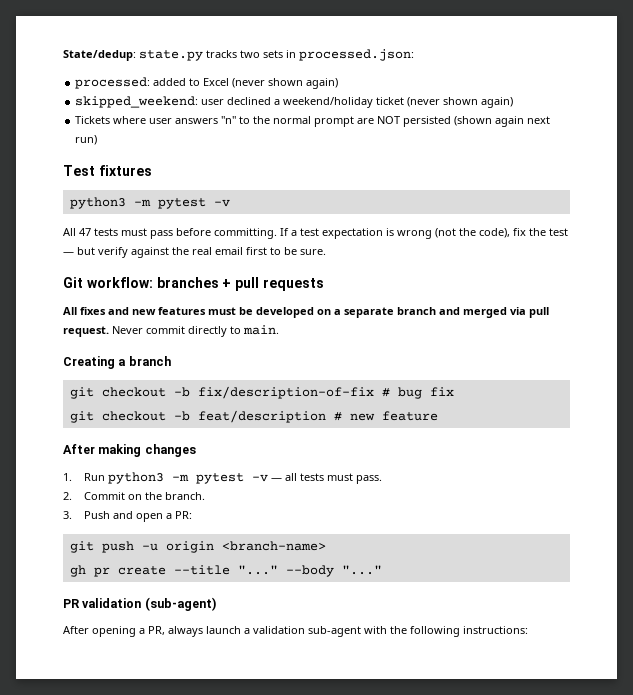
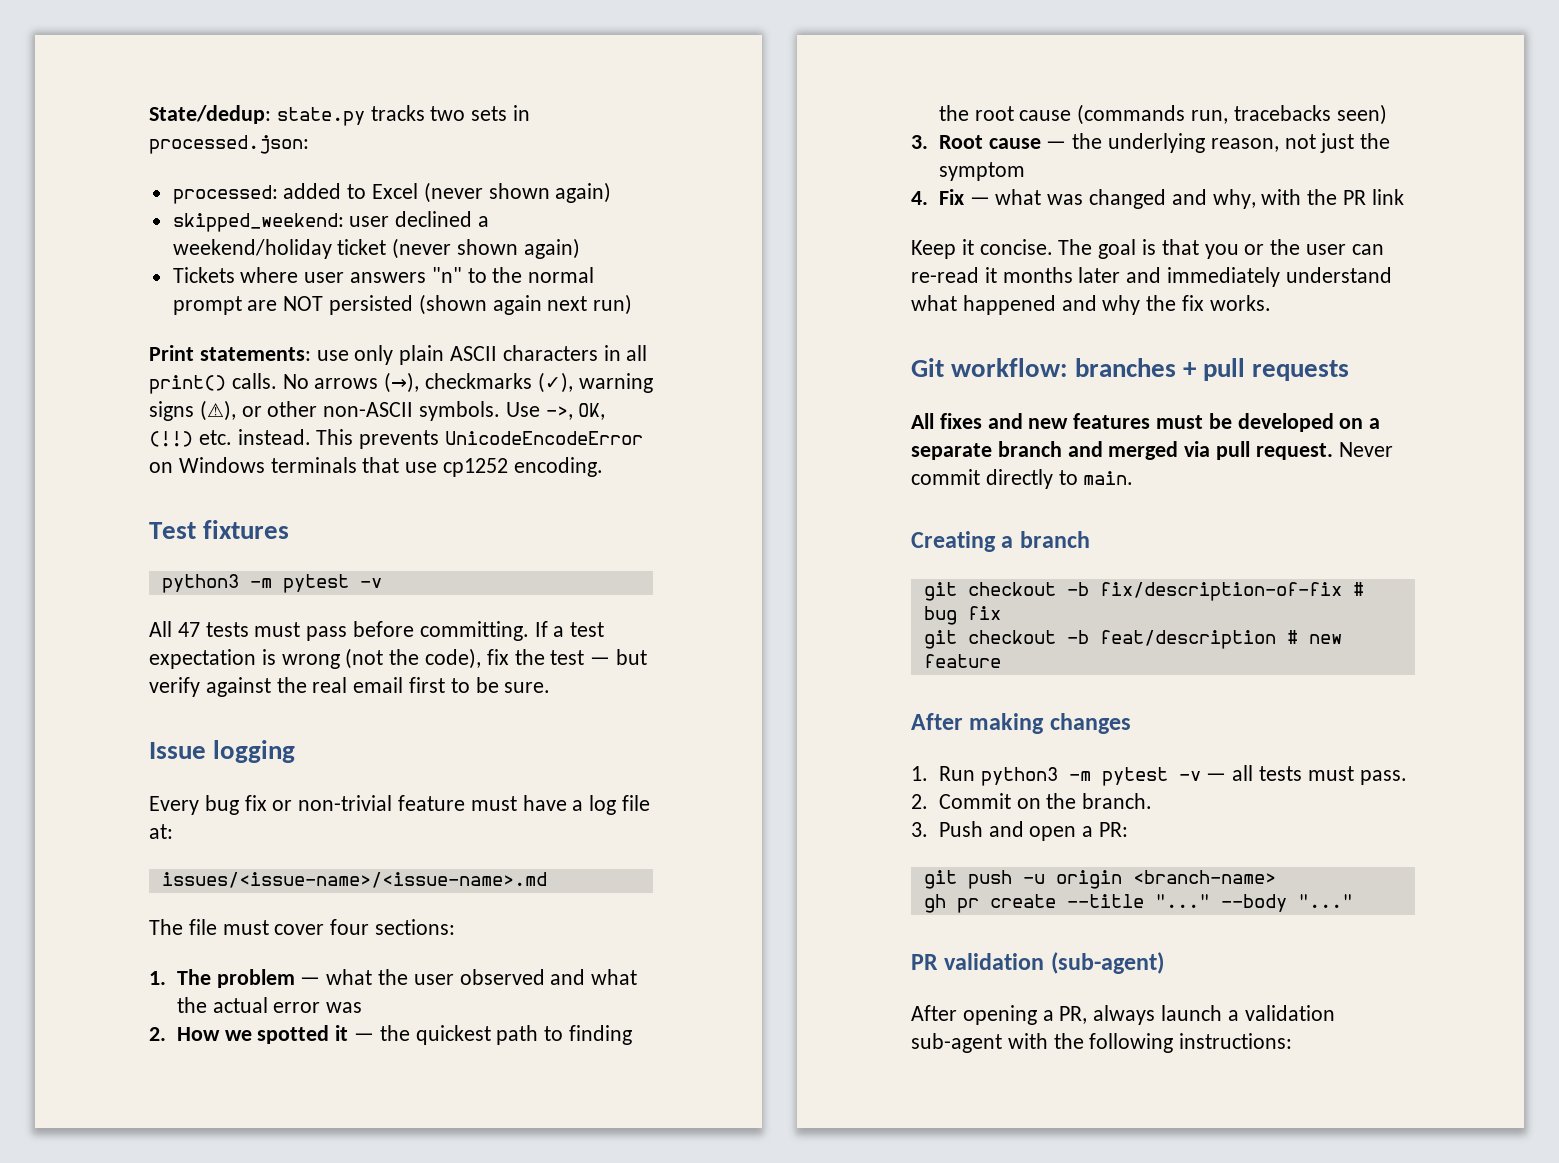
+ Print statements: use only plain ASCII characters in all print() calls. No arrows (→), checkmarks (✓), warning signs (⚠), or other non-ASCII symbols. Use ->, OK, (!!) etc. instead. This prevents UnicodeEncodeError on Windows terminals that use cp1252 encoding.
+ Issue logging
+ Every bug fix or non-trivial feature must have a log file at:
+ issues/<issue-name>/<issue-name>.md
+ The file must cover four sections:
+ 1. The problem — what the user observed and what the actual error was
+ 2. How we spotted it — the quickest path to finding the root cause (commands run, tracebacks seen)
+ 3. Root cause — the underlying reason, not just the symptom
+ 4. Fix — what was changed and why, with the PR link
+ Keep it concise. The goal is that you or the user can re-read it months later and immediately understand what happened and why the fix works.

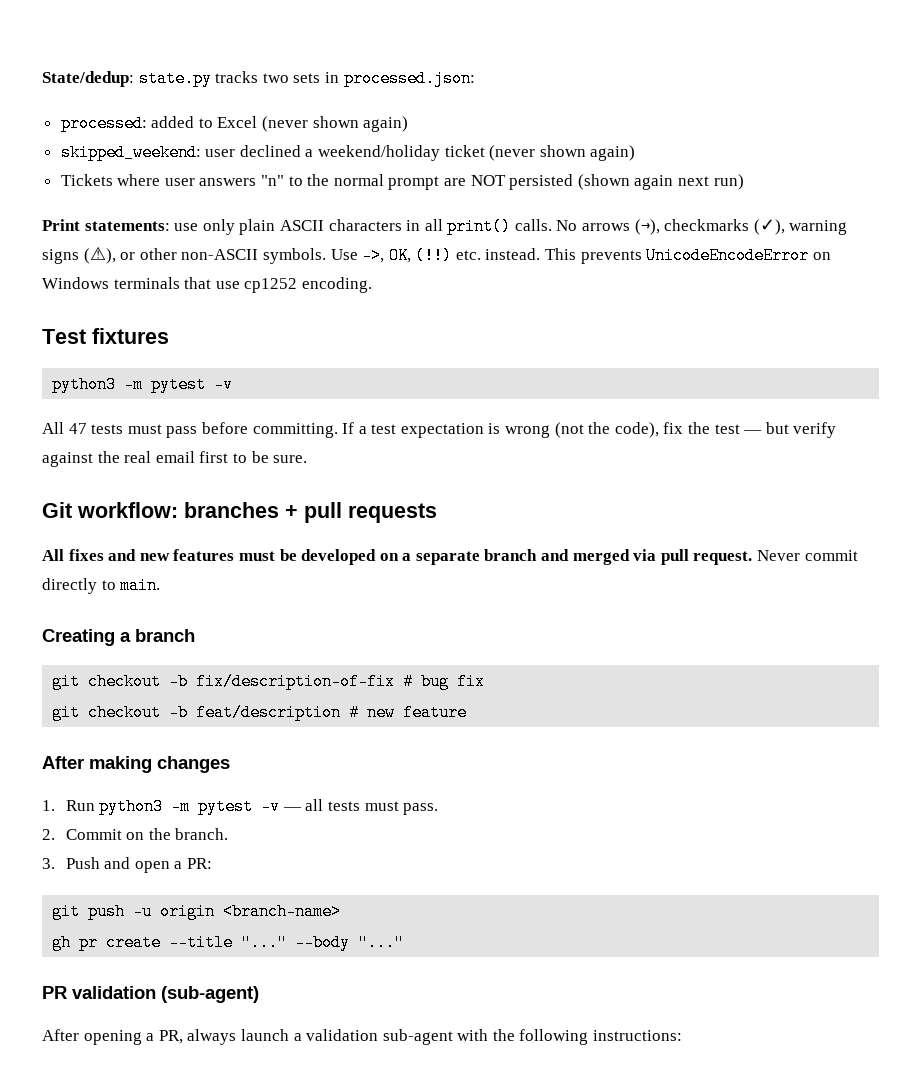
- Issue logging
- Every bug fix or non-trivial feature must have a log file at:
- issues/<issue-name>/<issue-name>.md
- The file must cover four sections:
- 1. The problem — what the user observed and what the actual error was
- 2. How we spotted it — the quickest path to finding the root cause (commands run, tracebacks seen)
- 3. Root cause — the underlying reason, not just the symptom
- 4. Fix — what was changed and why, with the PR link
- Keep it concise. The goal is that you or the user can re-read it months later and immediately understand what happened and why the fix works.

